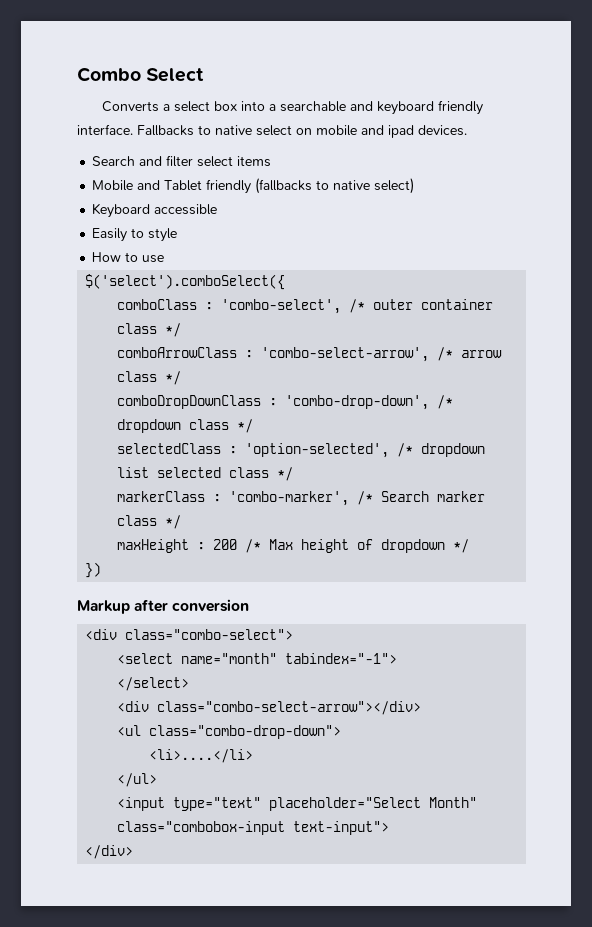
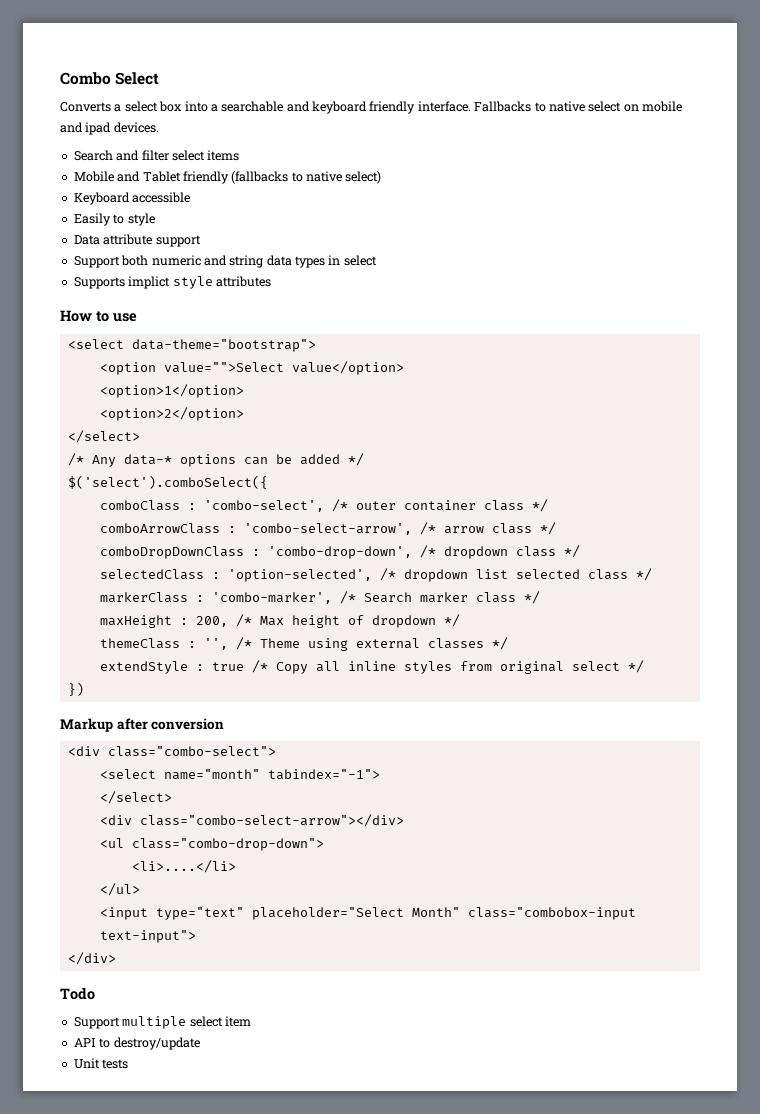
+ Data attribute support
+ Support both numeric and string data types in select
+ Supports implict style attributes
  How to use
+ <select data-theme="bootstrap">
+ <option value="">Select value</option>
+ <option>1</option>
+ <option>2</option>
+ </select>
+ /* Any data-* options can be added */
- maxHeight : 200 /* Max height of dropdown */
+ maxHeight : 200, /* Max height of dropdown */
+ themeClass : '', /* Theme using external classes */
+ extendStyle : true /* Copy all inline styles from original select */
+ Todo
+ Support multiple select item
+ API to destroy/update
+ Unit tests

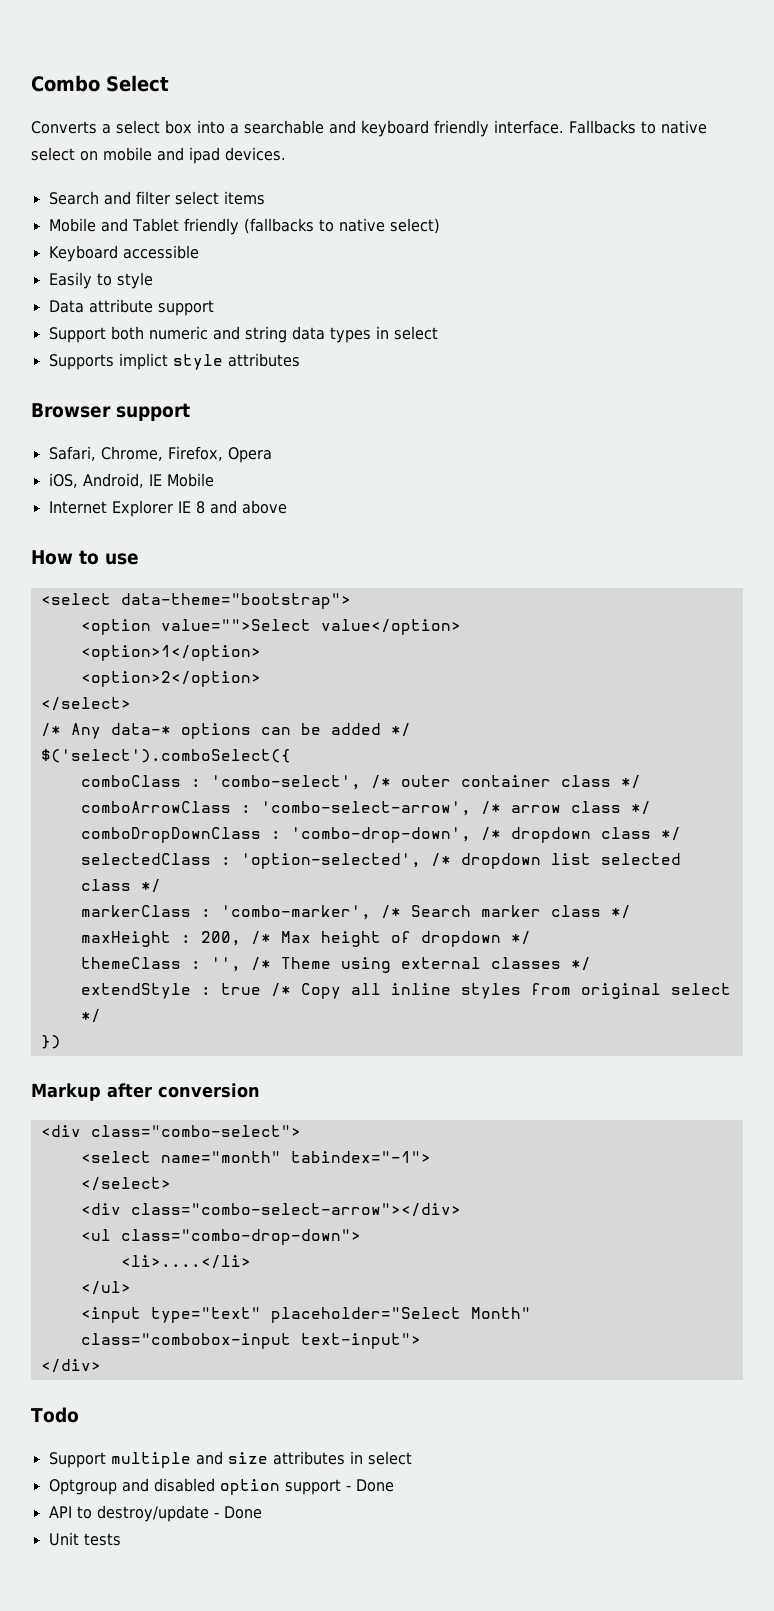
+ Browser support
+ Safari, Chrome, Firefox, Opera
+ iOS, Android, IE Mobile
+ Internet Explorer IE 8 and above
- Support multiple select item
+ Support multiple and size attributes in select
+ Optgroup and disabled option support - Done
- API to destroy/update
+ API to destroy/update - Done

